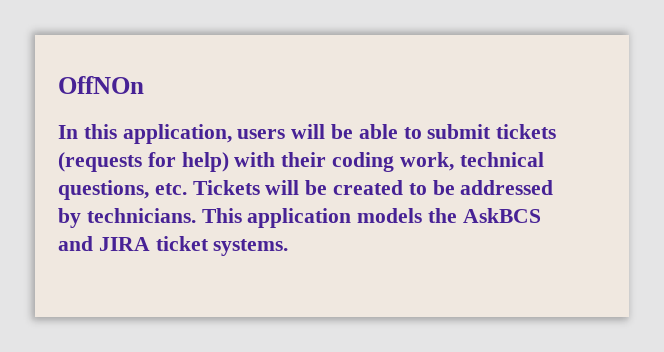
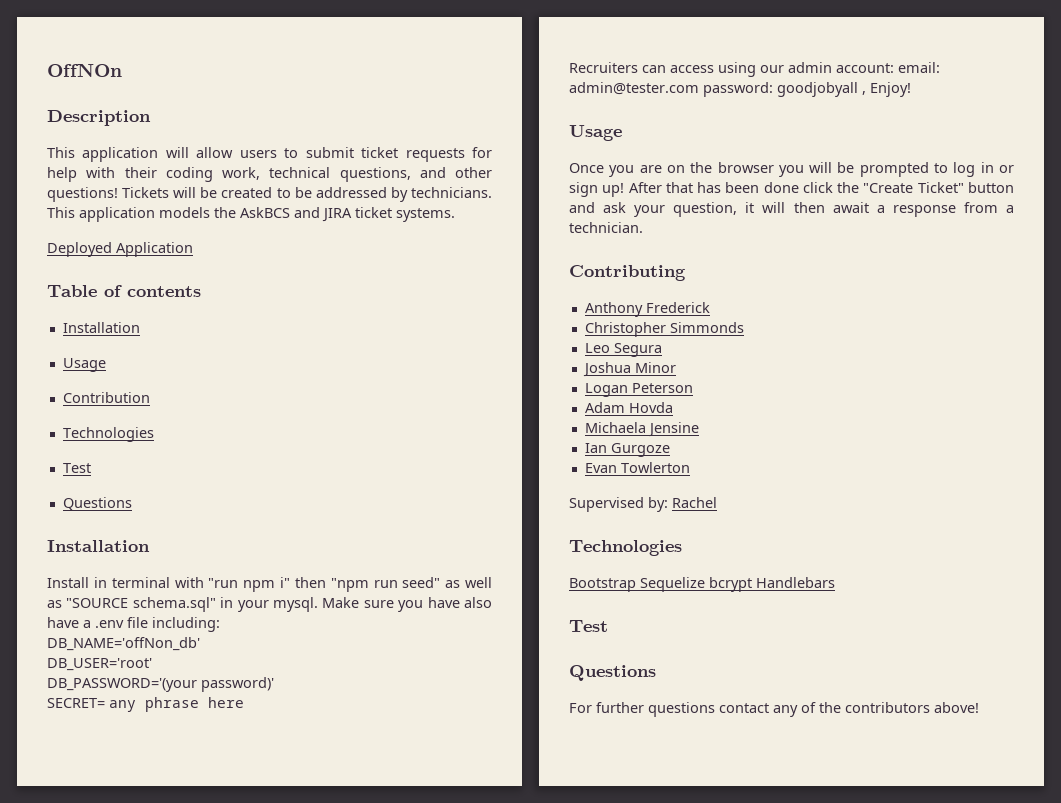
- In this application, users will be able to submit tickets (requests for help) with their coding work, technical questions, etc. Tickets will be created to be addressed by technicians.
+ Description
+ This application will allow users to submit ticket requests for help with their coding work, technical questions, and other questions! Tickets will be created to be addressed by technicians.
+ Deployed Application
+ Table of contents
+ Installation
+ Usage
+ Contribution
+ Technologies
+ Test
+ Questions
+ Installation
+ Install in terminal with "run npm i" then "npm run seed" as well as "SOURCE schema.sql" in your mysql. Make sure you have also have a .env file including:
+ DB_NAME='offNon_db'
+ DB_USER='root'
+ DB_PASSWORD='(your password)'
+ SECRET= any phrase here
+ Recruiters can access using our admin account: email: admin@tester.com password: goodjobyall , Enjoy!
+ Usage
+ Once you are on the browser you will be prompted to log in or sign up! After that has been done click the "Create Ticket" button and ask your question, it will then await a response from a technician.
+ Contributing
+ Anthony Frederick
+ Christopher Simmonds
+ Leo Segura
+ Joshua Minor
+ Logan Peterson
+ Adam Hovda
+ Michaela Jensine
+ Ian Gurgoze
+ Evan Towlerton
+ Supervised by: Rachel
+ Technologies
+ Bootstrap Sequelize bcrypt Handlebars
+ Test
+ Questions
+ For further questions contact any of the contributors above!

